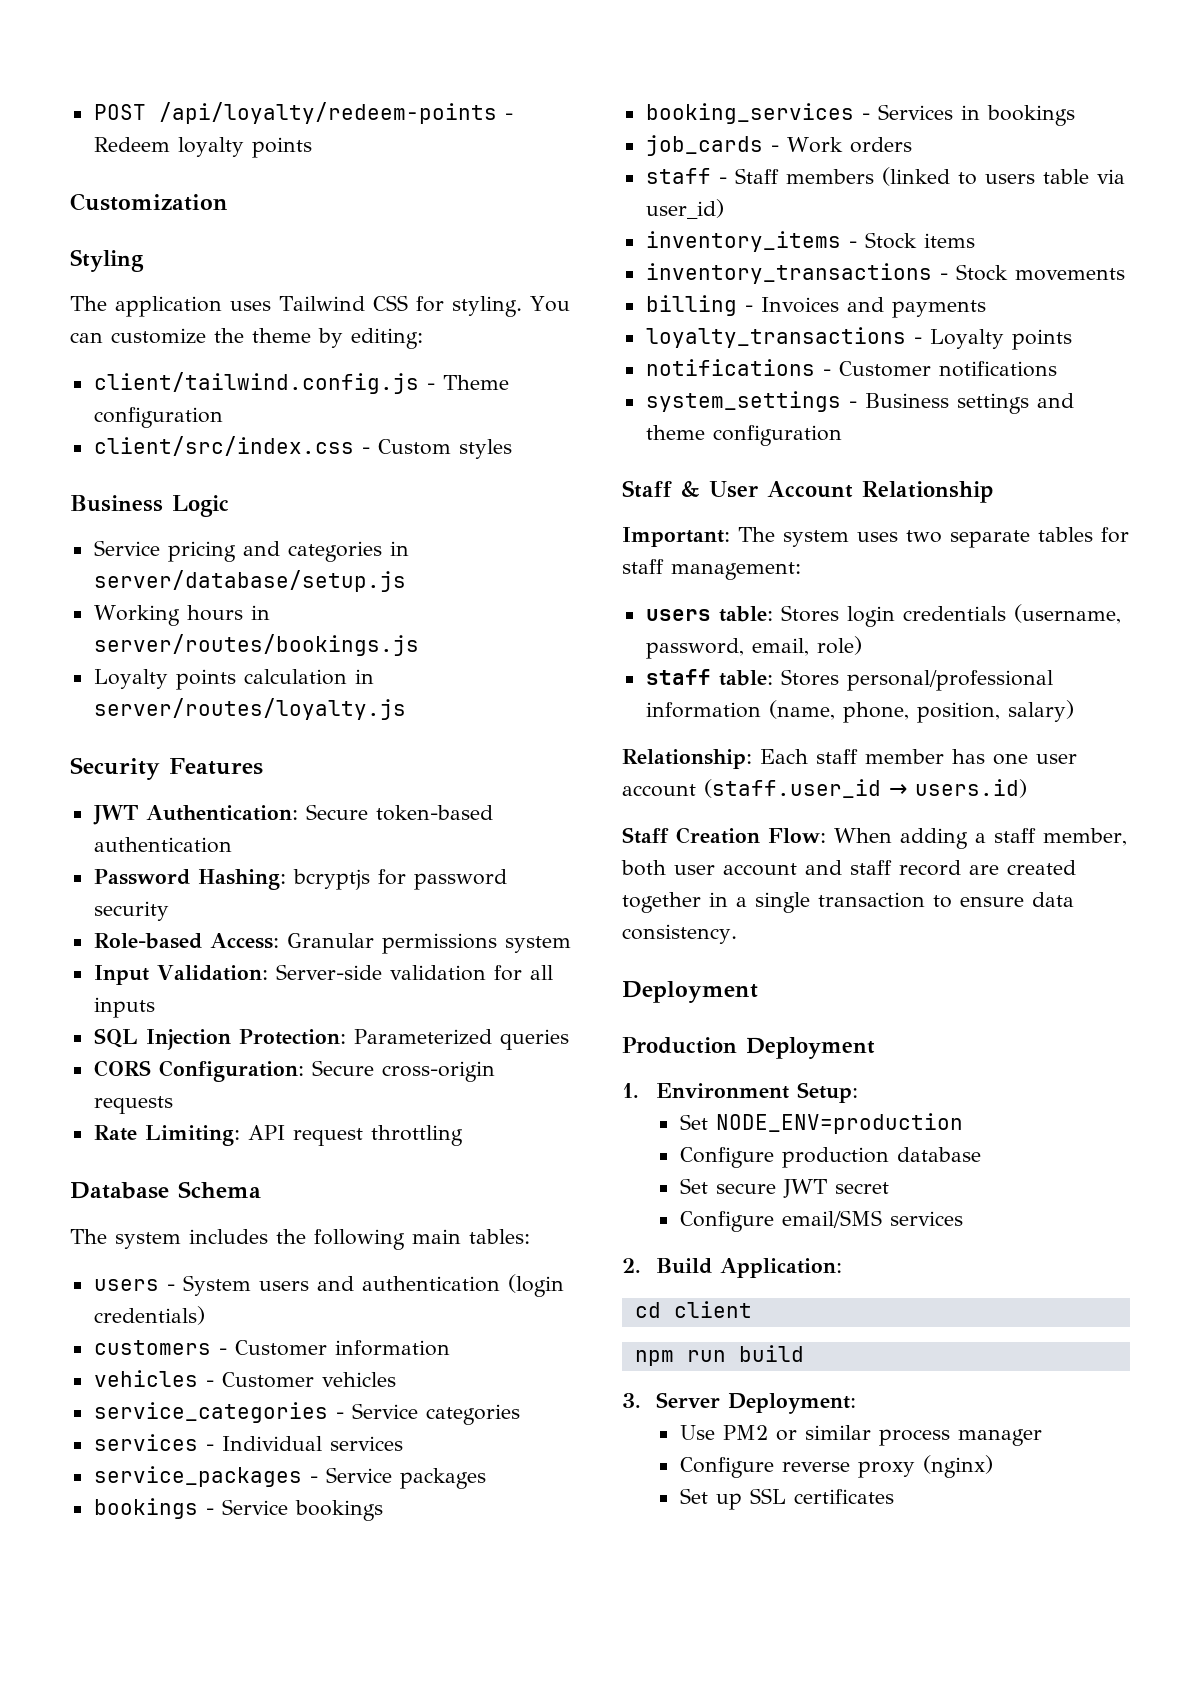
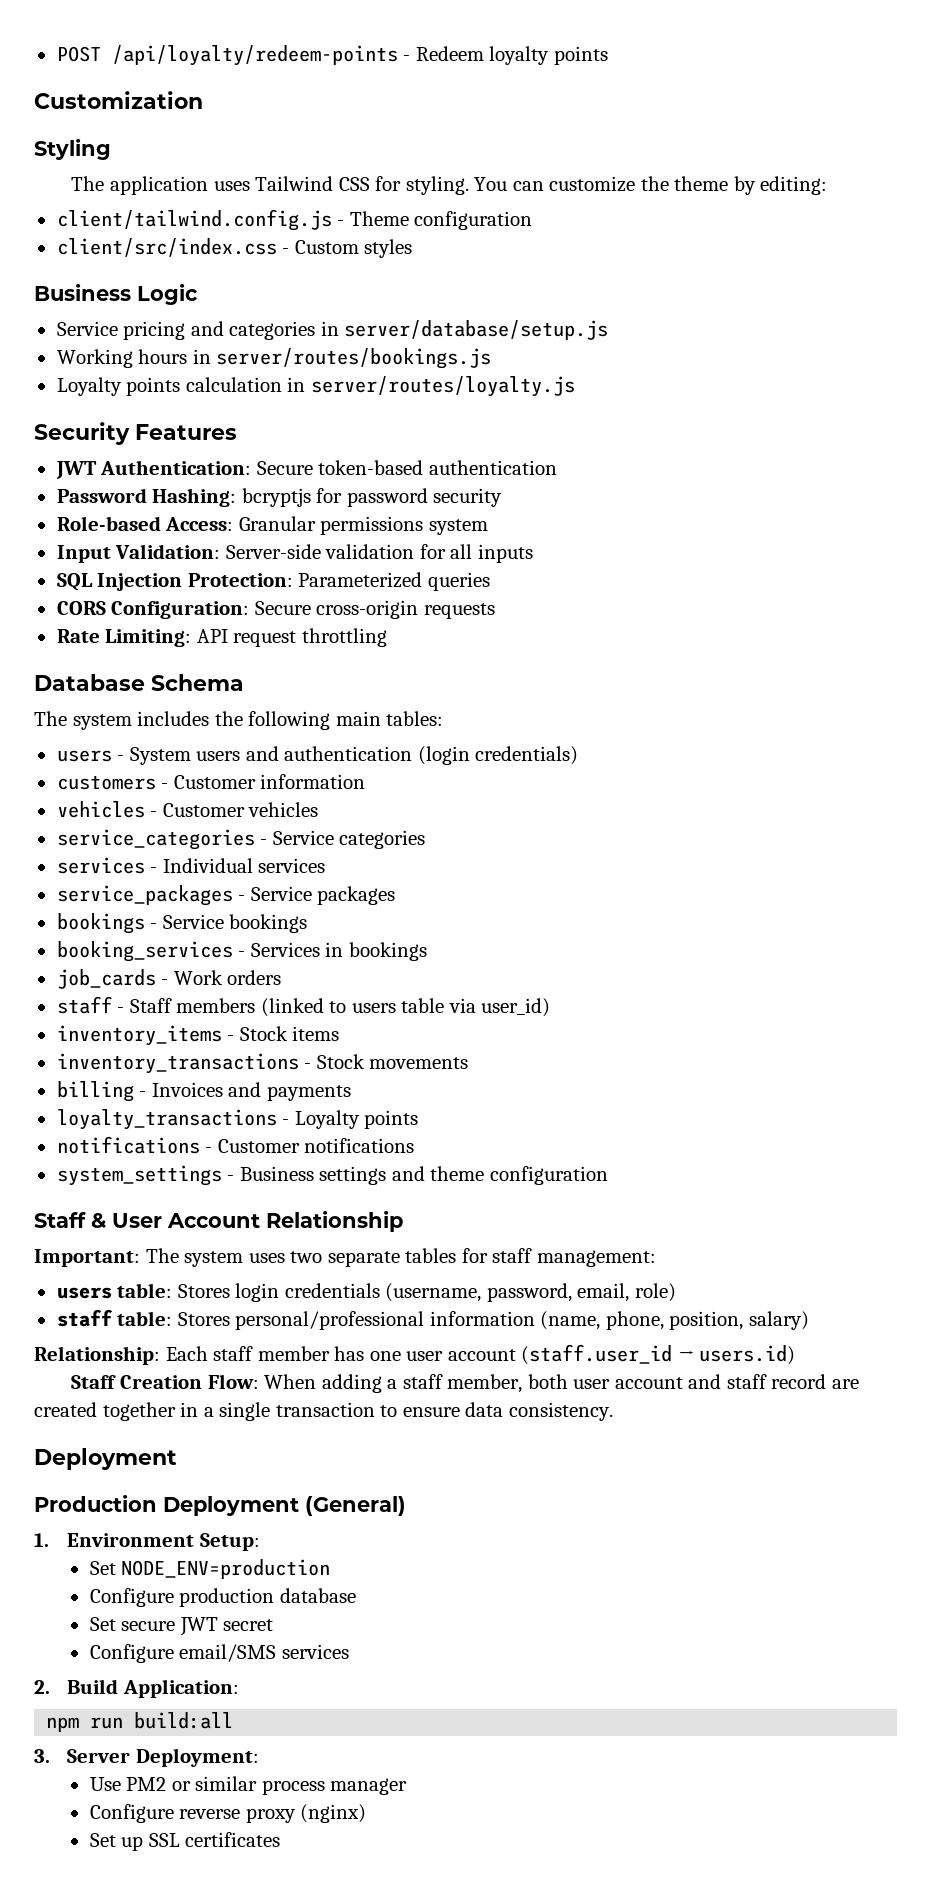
- Production Deployment
+ Production Deployment (General)
- cd client
- npm run build
+ npm run build:all

